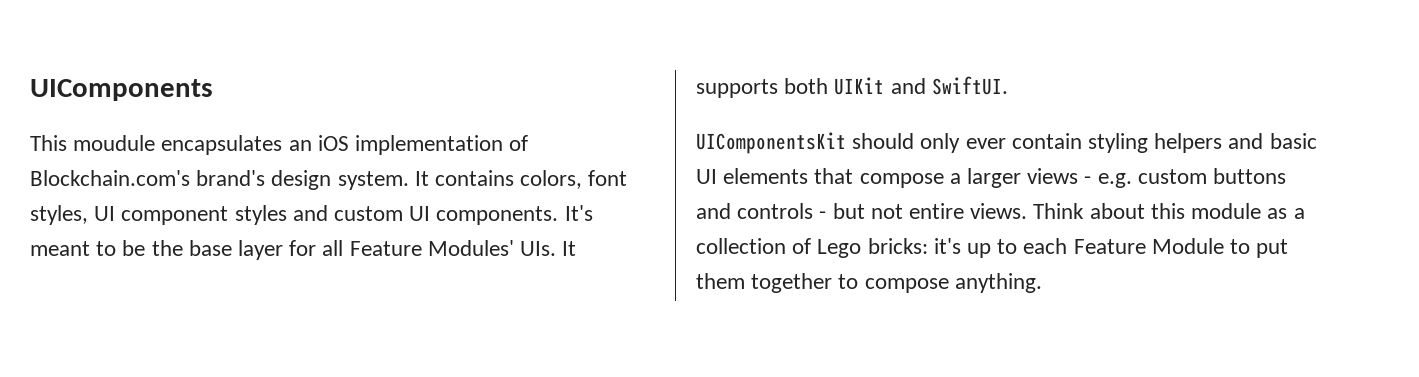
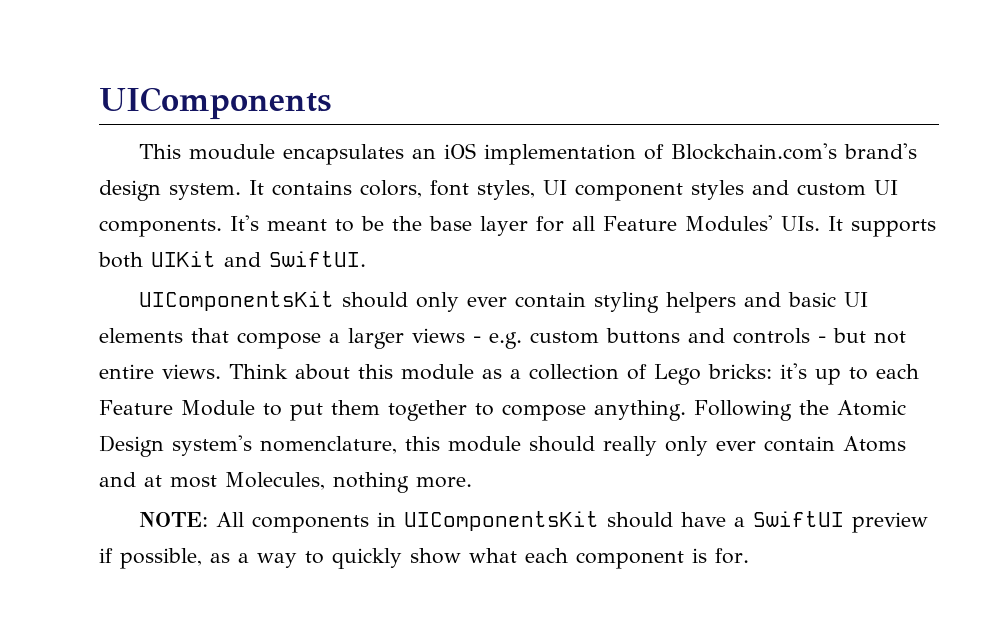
+ Following the Atomic Design system's nomenclature, this module should really only ever contain Atoms and at most Molecules, nothing more.
+ NOTE: All components in UIComponentsKit should have a SwiftUI preview if possible, as a way to quickly show what each component is for.

